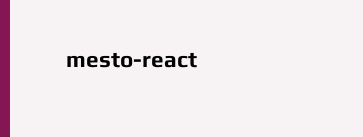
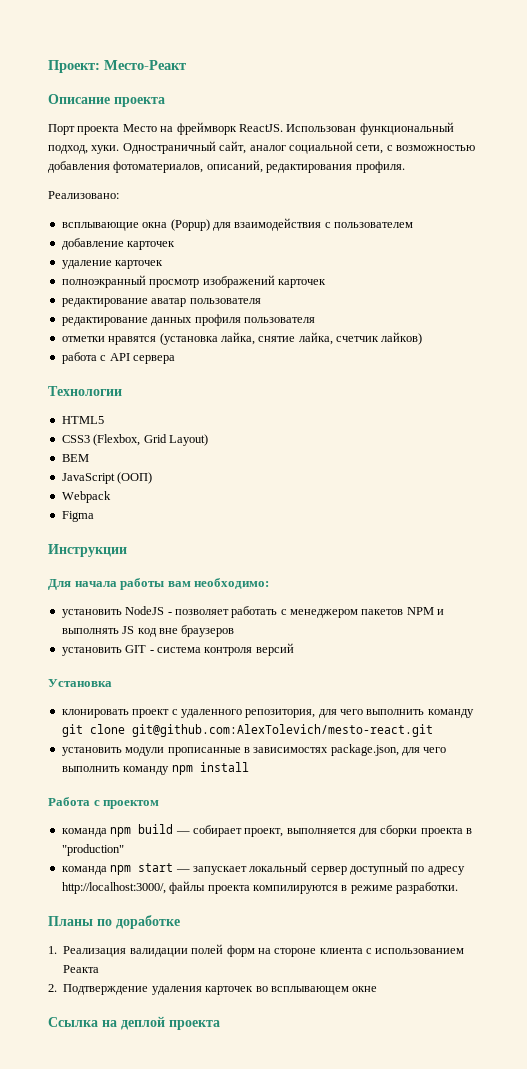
- mesto-react
+ Проект: Место-Реакт
+ Описание проекта
+ Порт проекта Место на фреймворк ReactJS. Использован функциональный подход, хуки. Одностраничный сайт, аналог социальной сети, с возможностью добавления фотоматериалов, описаний, редактирования профиля.
+ Реализовано:
+ всплывающие окна (Popup) для взаимодействия с пользователем
+ добавление карточек
+ удаление карточек
+ полноэкранный просмотр изображений карточек
+ редактирование аватар пользователя
+ редактирование данных профиля пользователя
+ отметки нравятся (установка лайка, снятие лайка, счетчик лайков)
+ работа с API сервера
+ Технологии
+ HTML5
+ CSS3 (Flexbox, Grid Layout)
+ BEM
+ JavaScript (ООП)
+ Webpack
+ Figma
+ Инструкции
+ Для начала работы вам необходимо:
+ установить NodeJS - позволяет работать с менеджером пакетов NPM и выполнять JS код вне браузеров
+ установить GIT - система контроля версий
+ Установка
+ клонировать проект с удаленного репозитория, для чего выполнить команду git clone git@github.com:AlexTolevich/mesto-react.git
+ установить модули прописанные в зависимостях package.json, для чего выполнить команду npm install
+ Работа с проектом
+ команда npm build — собирает проект, выполняется для сборки проекта в "production"
+ команда npm start — запускает локальный сервер доступный по адресу http://localhost:3000/, файлы проекта компилируются в режиме разработки.
+ Планы по доработке
+ 1. Реализация валидации полей форм на стороне клиента с использованием Реакта
+ 2. Подтверждение удаления карточек во всплывающем окне
+ Ссылка на деплой проекта

